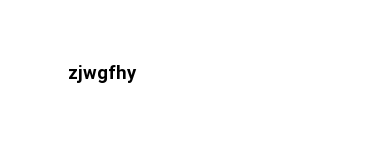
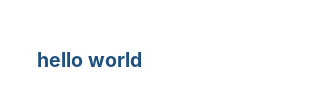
- zjwgfhy
+ hello world

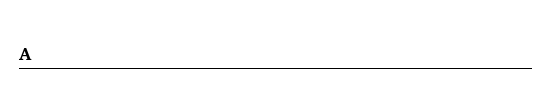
- hello world
+ A

